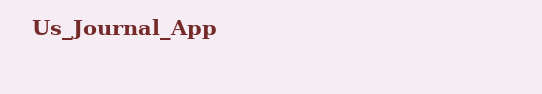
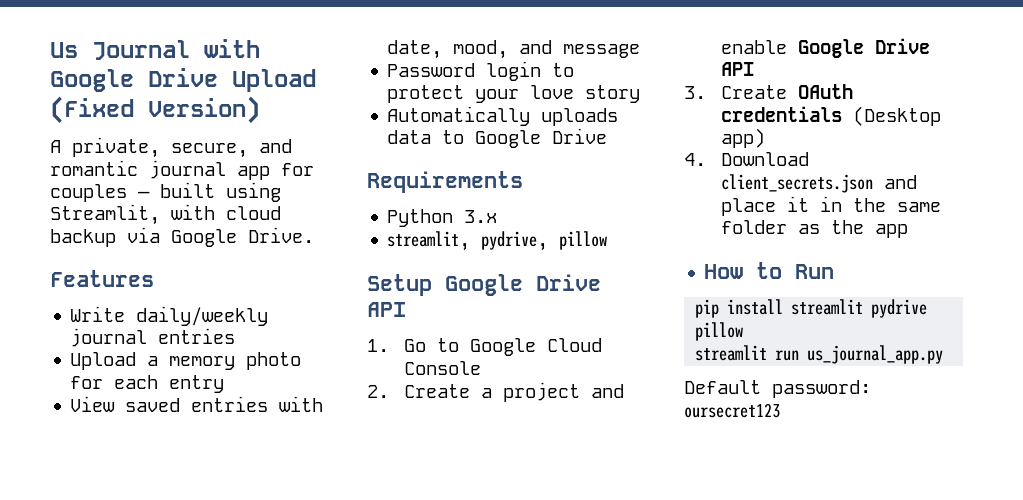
- Us_Journal_App
+ Us Journal with Google Drive Upload (Fixed Version)
+ A private, secure, and romantic journal app for couples — built using Streamlit, with cloud backup via Google Drive.
+ Features
+ Write daily/weekly journal entries
+ Upload a memory photo for each entry
+ View saved entries with date, mood, and message
+ Password login to protect your love story
+ Automatically uploads data to Google Drive
+ Requirements
+ Python 3.x
+ streamlit, pydrive, pillow
+ Setup Google Drive API
+ 1. Go to Google Cloud Console
+ 2. Create a project and enable Google Drive API
+ 3. Create OAuth credentials (Desktop app)
+ 4. Download client_secrets.json and place it in the same folder as the app
+ How to Run
+ pip install streamlit pydrive pillow
+ streamlit run us_journal_app.py
+ Default password: oursecret123

